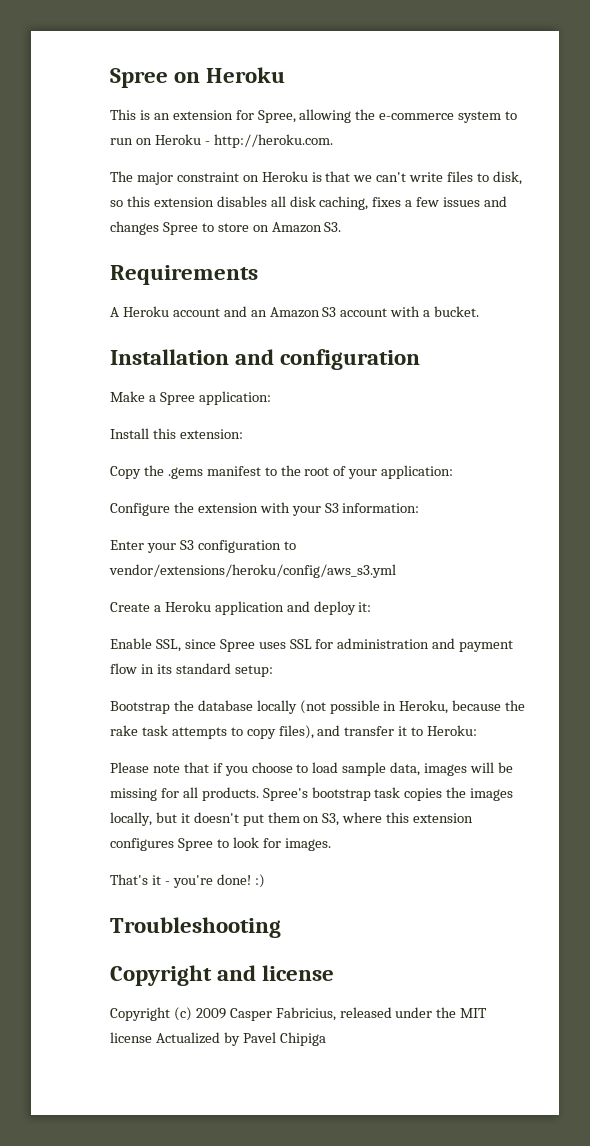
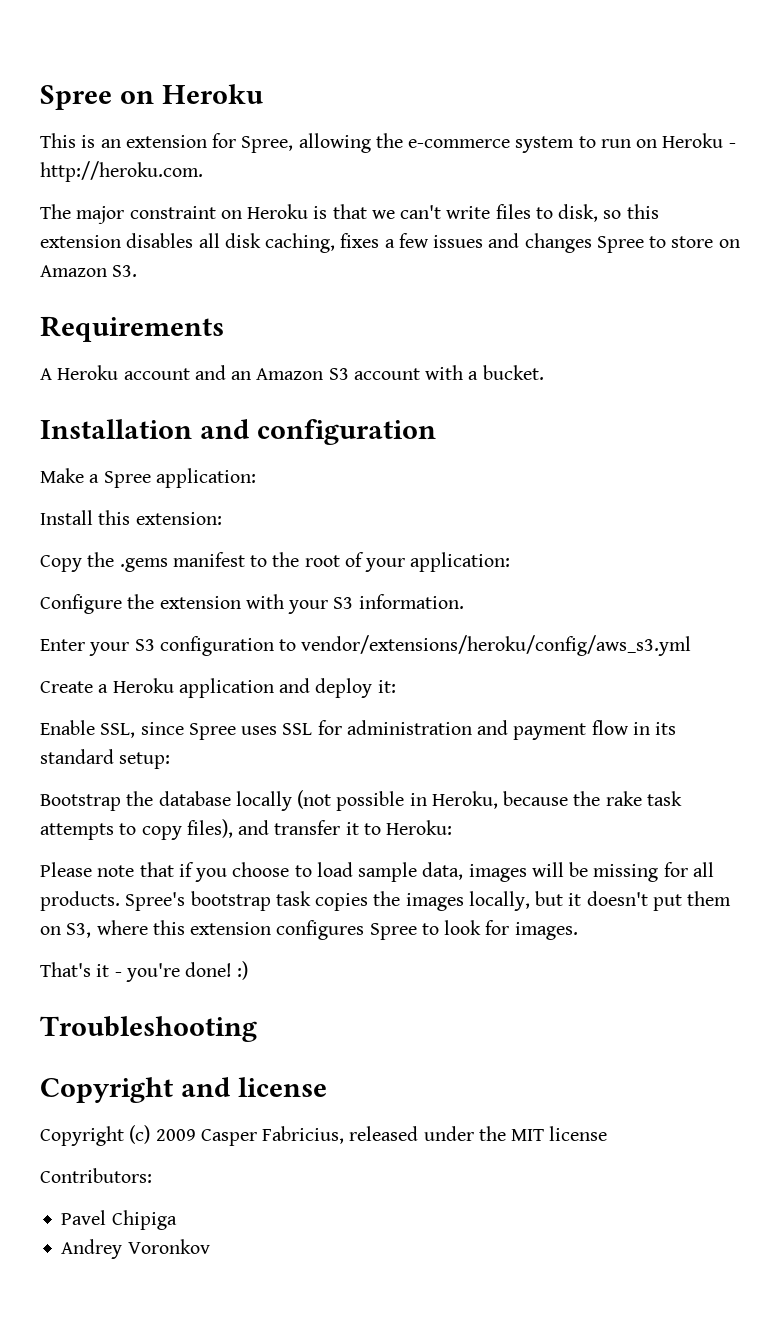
- Configure the extension with your S3 information:
+ Configure the extension with your S3 information.
- Copyright (c) 2009 Casper Fabricius, released under the MIT license Actualized by Pavel Chipiga
+ Copyright (c) 2009 Casper Fabricius, released under the MIT license
+ Contributors:
+ Pavel Chipiga
+ Andrey Voronkov

